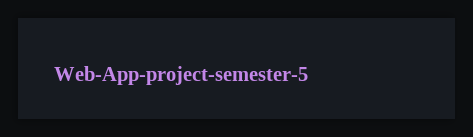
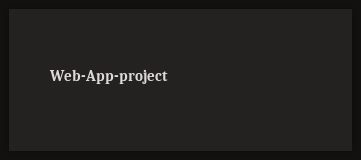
- Web-App-project-semester-5
+ Web-App-project

